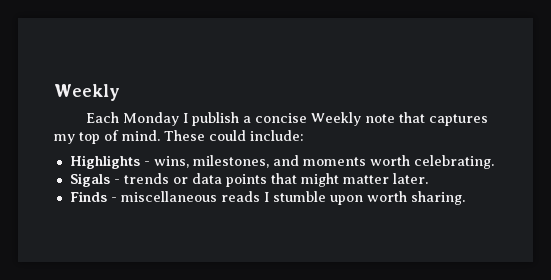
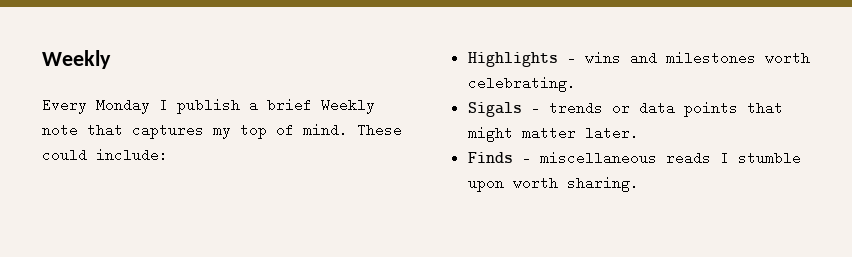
- Each Monday I publish a concise Weekly note that captures my top of mind.
+ Every Monday I publish a brief Weekly note that captures my top of mind.
- Highlights - wins, milestones, and moments worth celebrating.
+ Highlights - wins and milestones worth celebrating.

